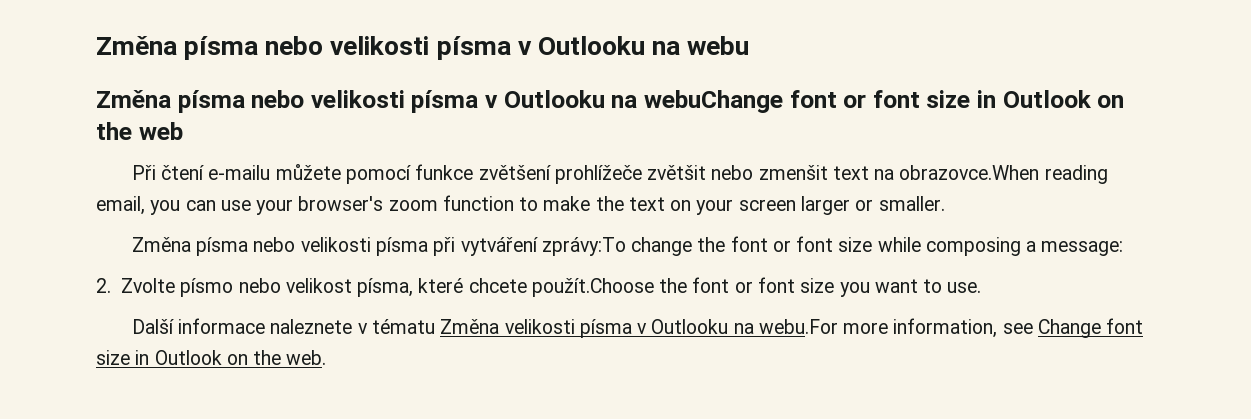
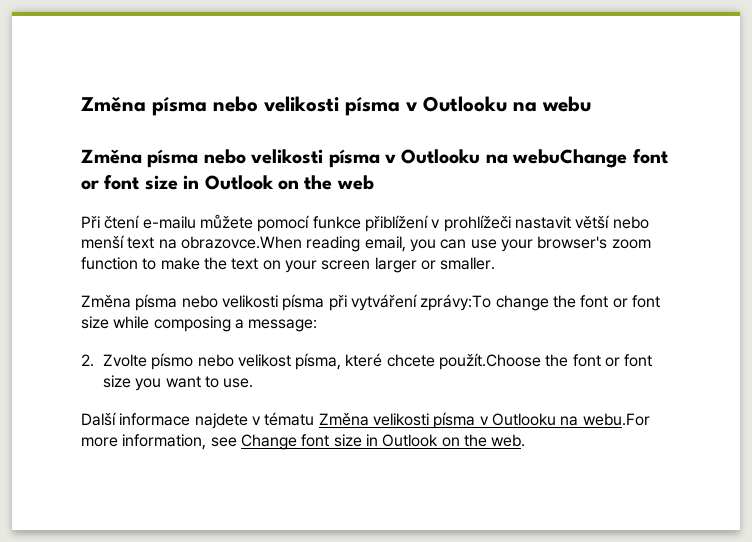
- Při čtení e-mailu můžete pomocí funkce zvětšení prohlížeče zvětšit nebo zmenšit text na obrazovce.When reading email, you can use your browser's zoom function to make the text on your screen larger or smaller.
+ Při čtení e-mailu můžete pomocí funkce přiblížení v prohlížeči nastavit větší nebo menší text na obrazovce.When reading email, you can use your browser's zoom function to make the text on your screen larger or smaller.
- Další informace naleznete v tématu Změna velikosti písma v Outlooku na webu.For more information, see Change font size in Outlook on the web.
+ Další informace najdete v tématu Změna velikosti písma v Outlooku na webu.For more information, see Change font size in Outlook on the web.

